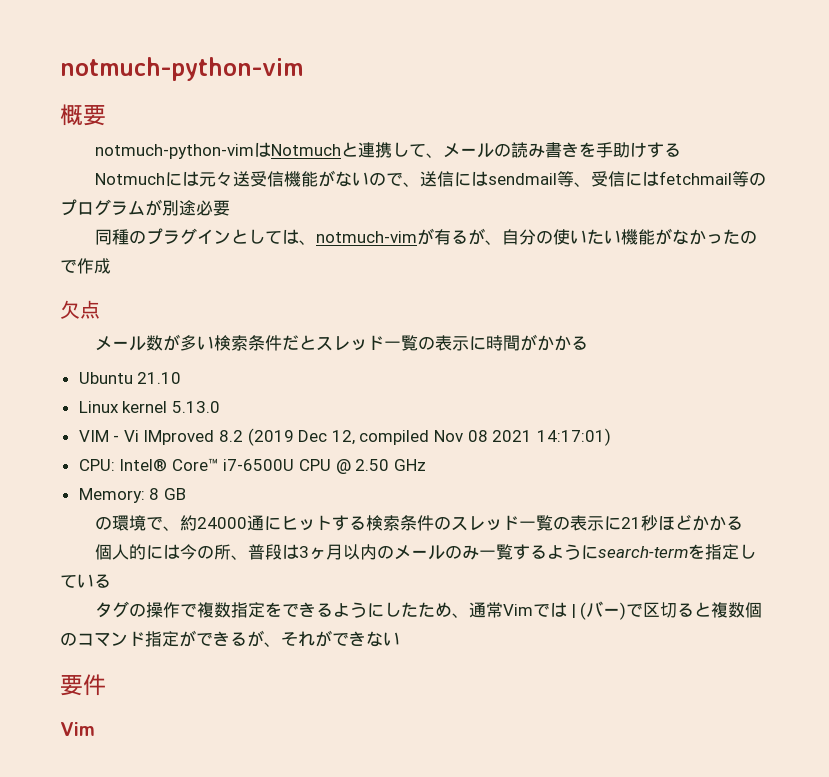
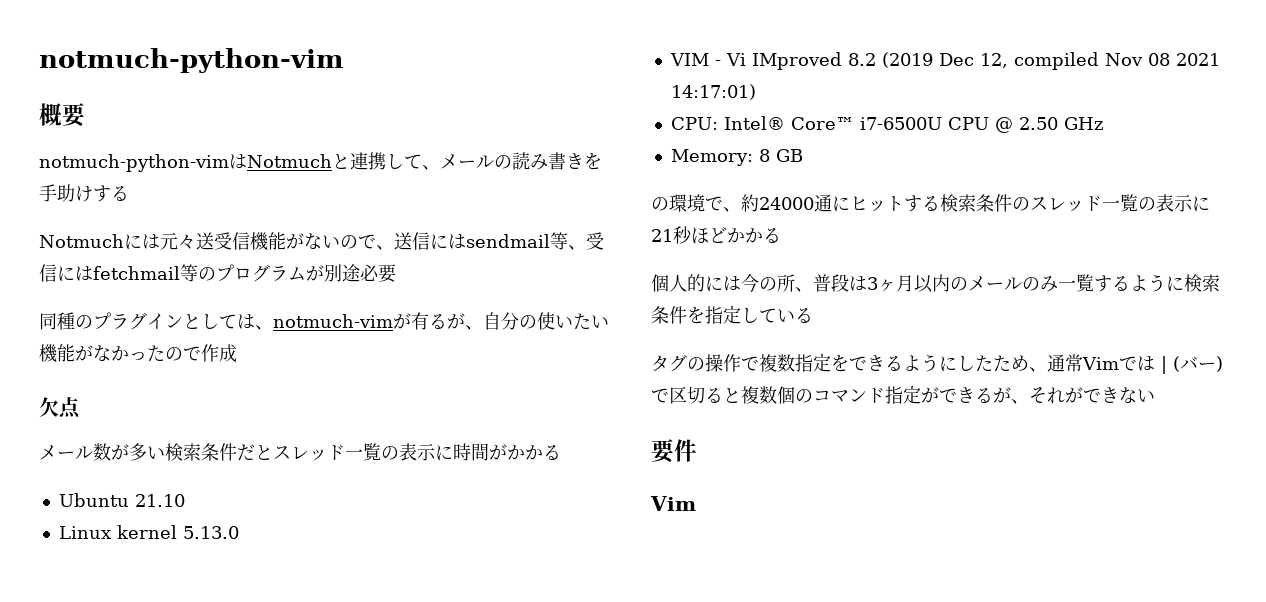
- 個人的には今の所、普段は3ヶ月以内のメールのみ一覧するようにsearch-termを指定している
+ 個人的には今の所、普段は3ヶ月以内のメールのみ一覧するように検索条件を指定している

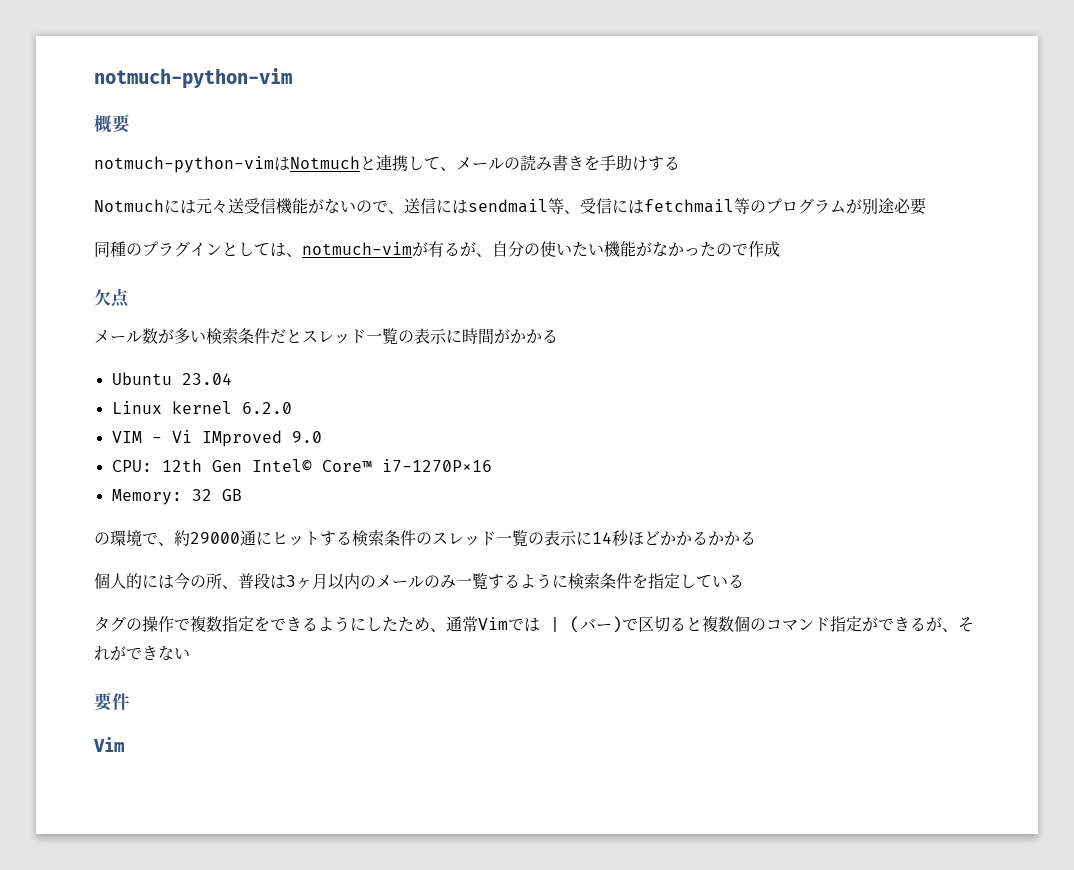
- Ubuntu 21.10
+ Ubuntu 23.04
- Linux kernel 5.13.0
+ Linux kernel 6.2.0
- VIM - Vi IMproved 8.2 (2019 Dec 12, compiled Nov 08 2021 14:17:01)
- CPU: Intel® Core™ i7-6500U CPU @ 2.50 GHz
+ VIM - Vi IMproved 9.0
+ CPU: 12th Gen Intel© Core™ i7-1270P×16
- Memory: 8 GB
+ Memory: 32 GB
- の環境で、約24000通にヒットする検索条件のスレッド一覧の表示に21秒ほどかかる
+ の環境で、約29000通にヒットする検索条件のスレッド一覧の表示に14秒ほどかかるかかる

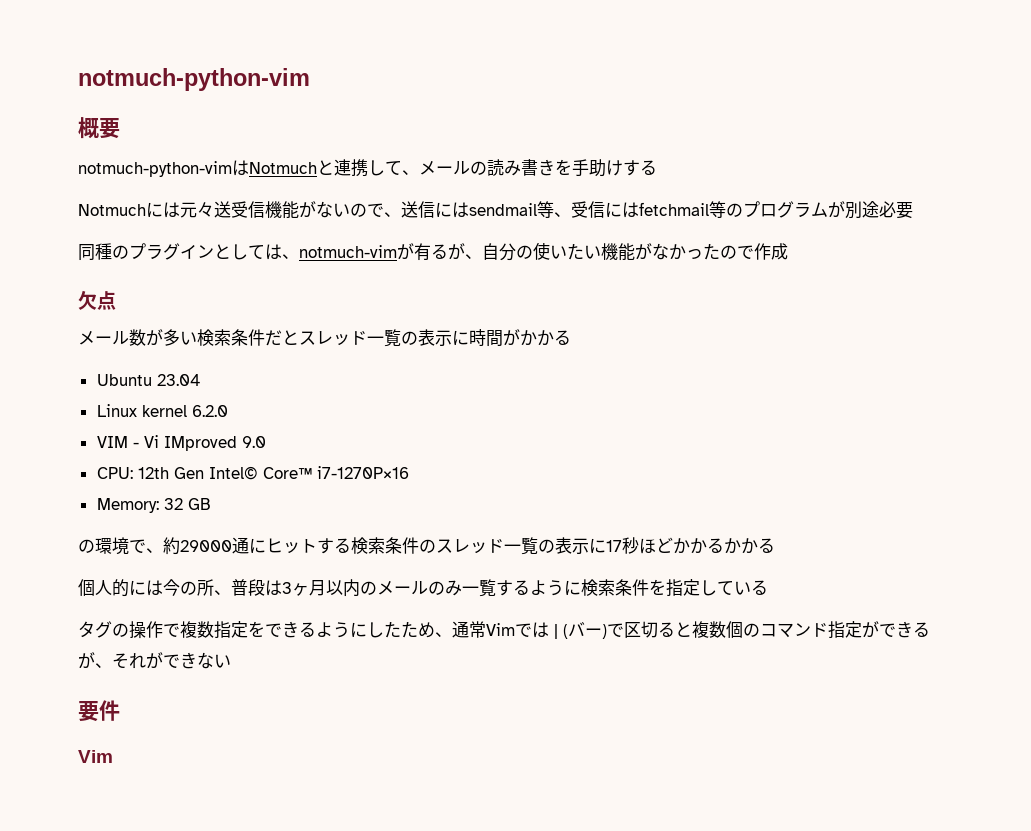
- の環境で、約29000通にヒットする検索条件のスレッド一覧の表示に14秒ほどかかるかかる
+ の環境で、約29000通にヒットする検索条件のスレッド一覧の表示に17秒ほどかかるかかる

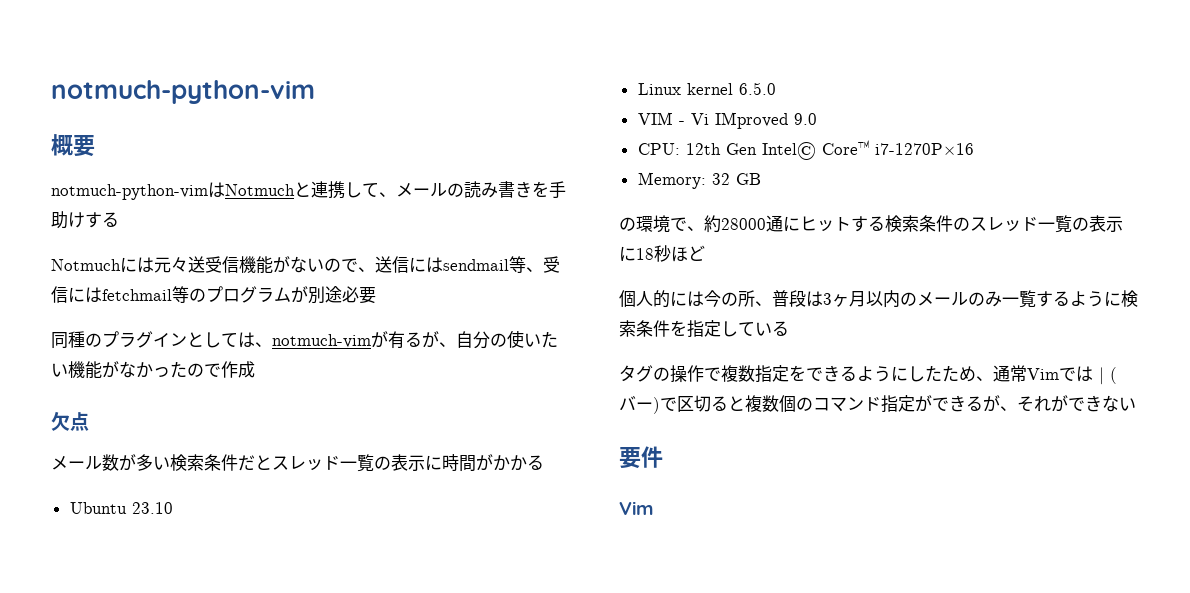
- Ubuntu 23.04
+ Ubuntu 23.10
- Linux kernel 6.2.0
+ Linux kernel 6.5.0
- の環境で、約29000通にヒットする検索条件のスレッド一覧の表示に17秒ほどかかるかかる
+ の環境で、約28000通にヒットする検索条件のスレッド一覧の表示に18秒ほど

